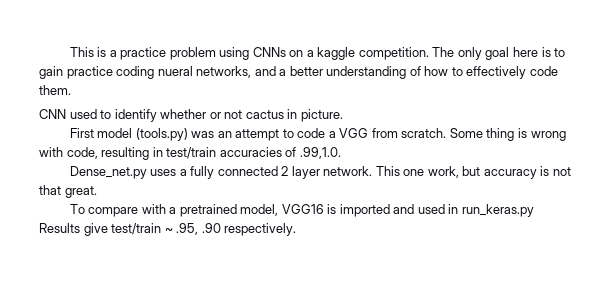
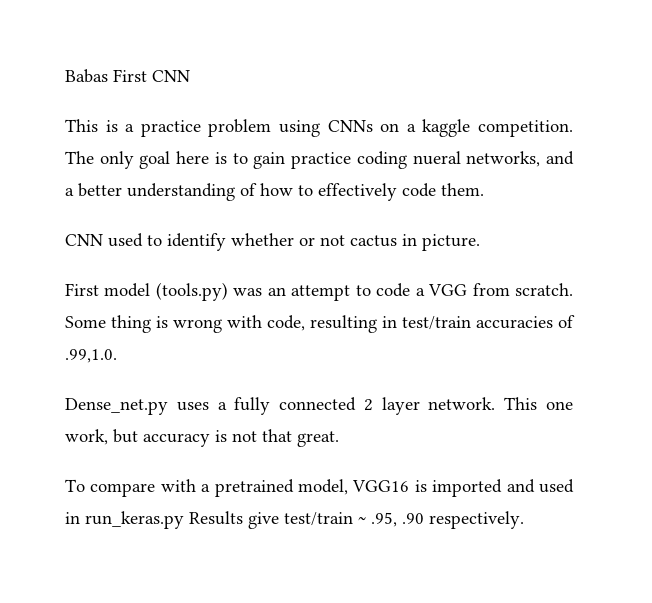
+ Babas First CNN

